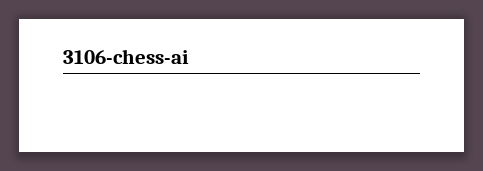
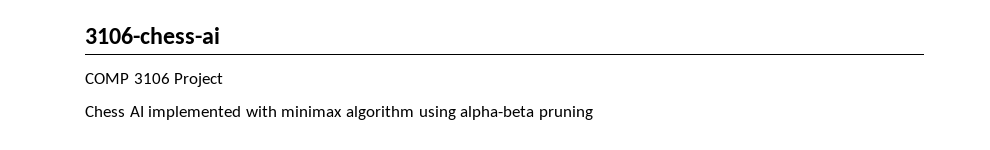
+ COMP 3106 Project
+ Chess AI implemented with minimax algorithm using alpha-beta pruning

